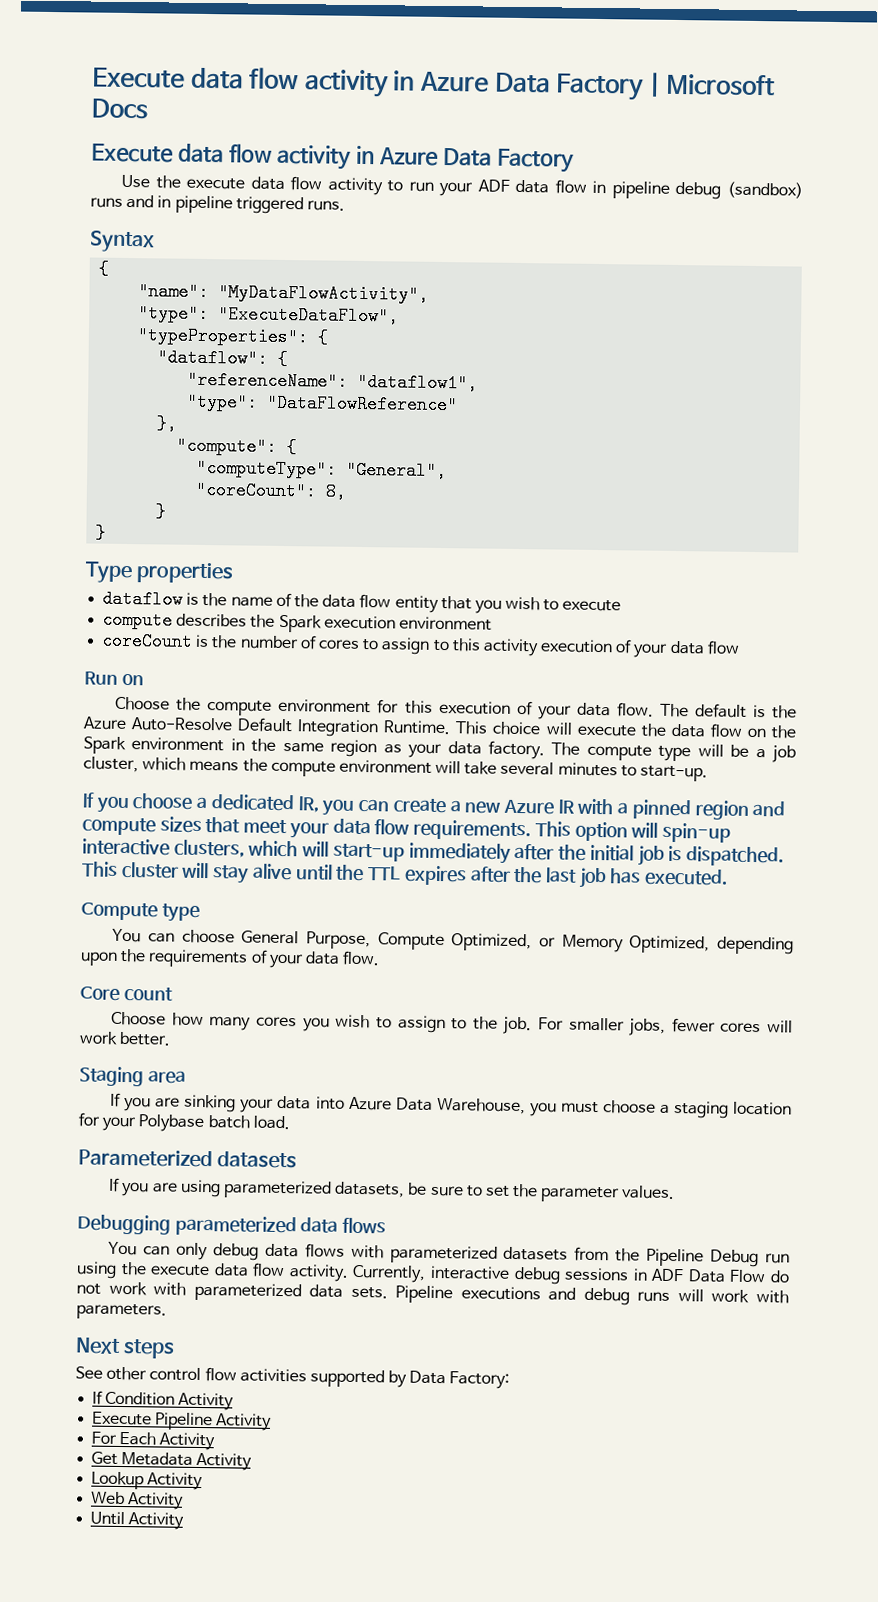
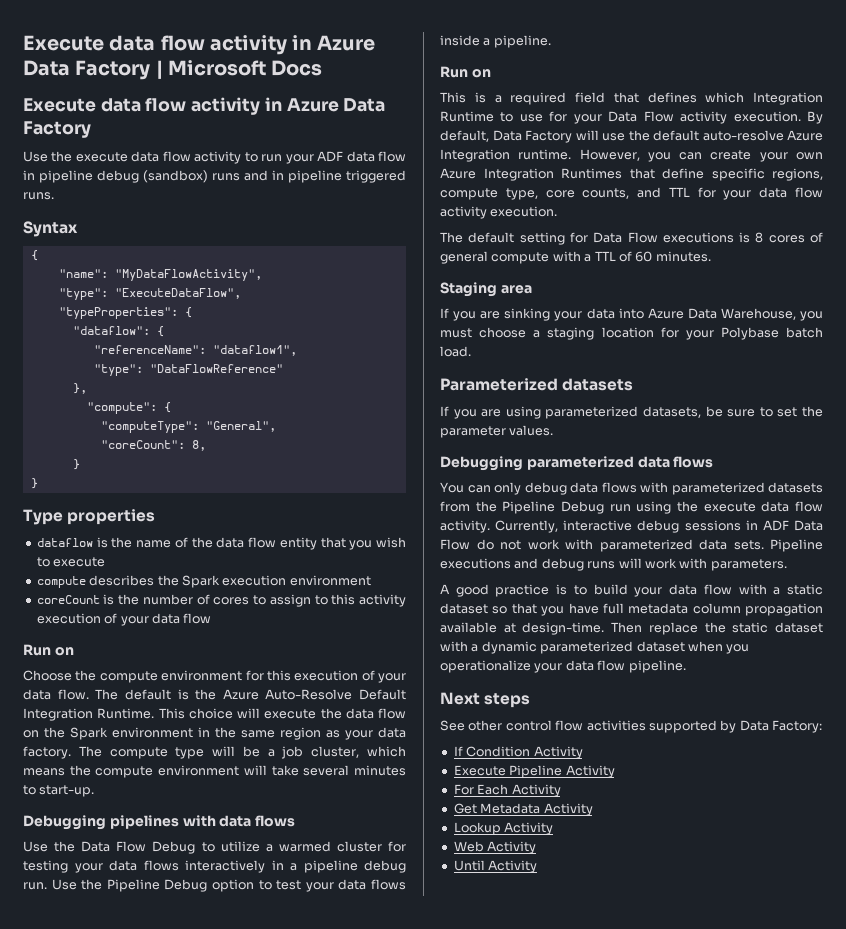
- If you choose a dedicated IR, you can create a new Azure IR with a pinned region and compute sizes that meet your data flow requirements. This option will spin-up interactive clusters, which will start-up immediately after the initial job is dispatched. This cluster will stay alive until the TTL expires after the last job has executed.
- Compute type
- You can choose General Purpose, Compute Optimized, or Memory Optimized, depending upon the requirements of your data flow.
- Core count
- Choose how many cores you wish to assign to the job. For smaller jobs, fewer cores will work better.
+ Debugging pipelines with data flows
+ Use the Data Flow Debug to utilize a warmed cluster for testing your data flows interactively in a pipeline debug run. Use the Pipeline Debug option to test your data flows inside a pipeline.
+ Run on
+ This is a required field that defines which Integration Runtime to use for your Data Flow activity execution. By default, Data Factory will use the default auto-resolve Azure Integration runtime. However, you can create your own Azure Integration Runtimes that define specific regions, compute type, core counts, and TTL for your data flow activity execution.
+ The default setting for Data Flow executions is 8 cores of general compute with a TTL of 60 minutes.
+ A good practice is to build your data flow with a static dataset so that you have full metadata column propagation available at design-time. Then replace the static dataset with a dynamic parameterized dataset when you operationalize your data flow pipeline.

